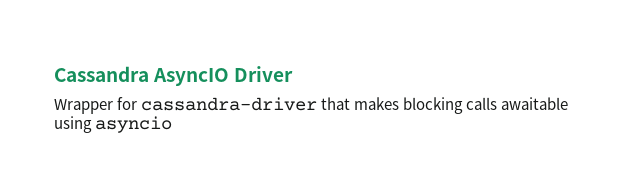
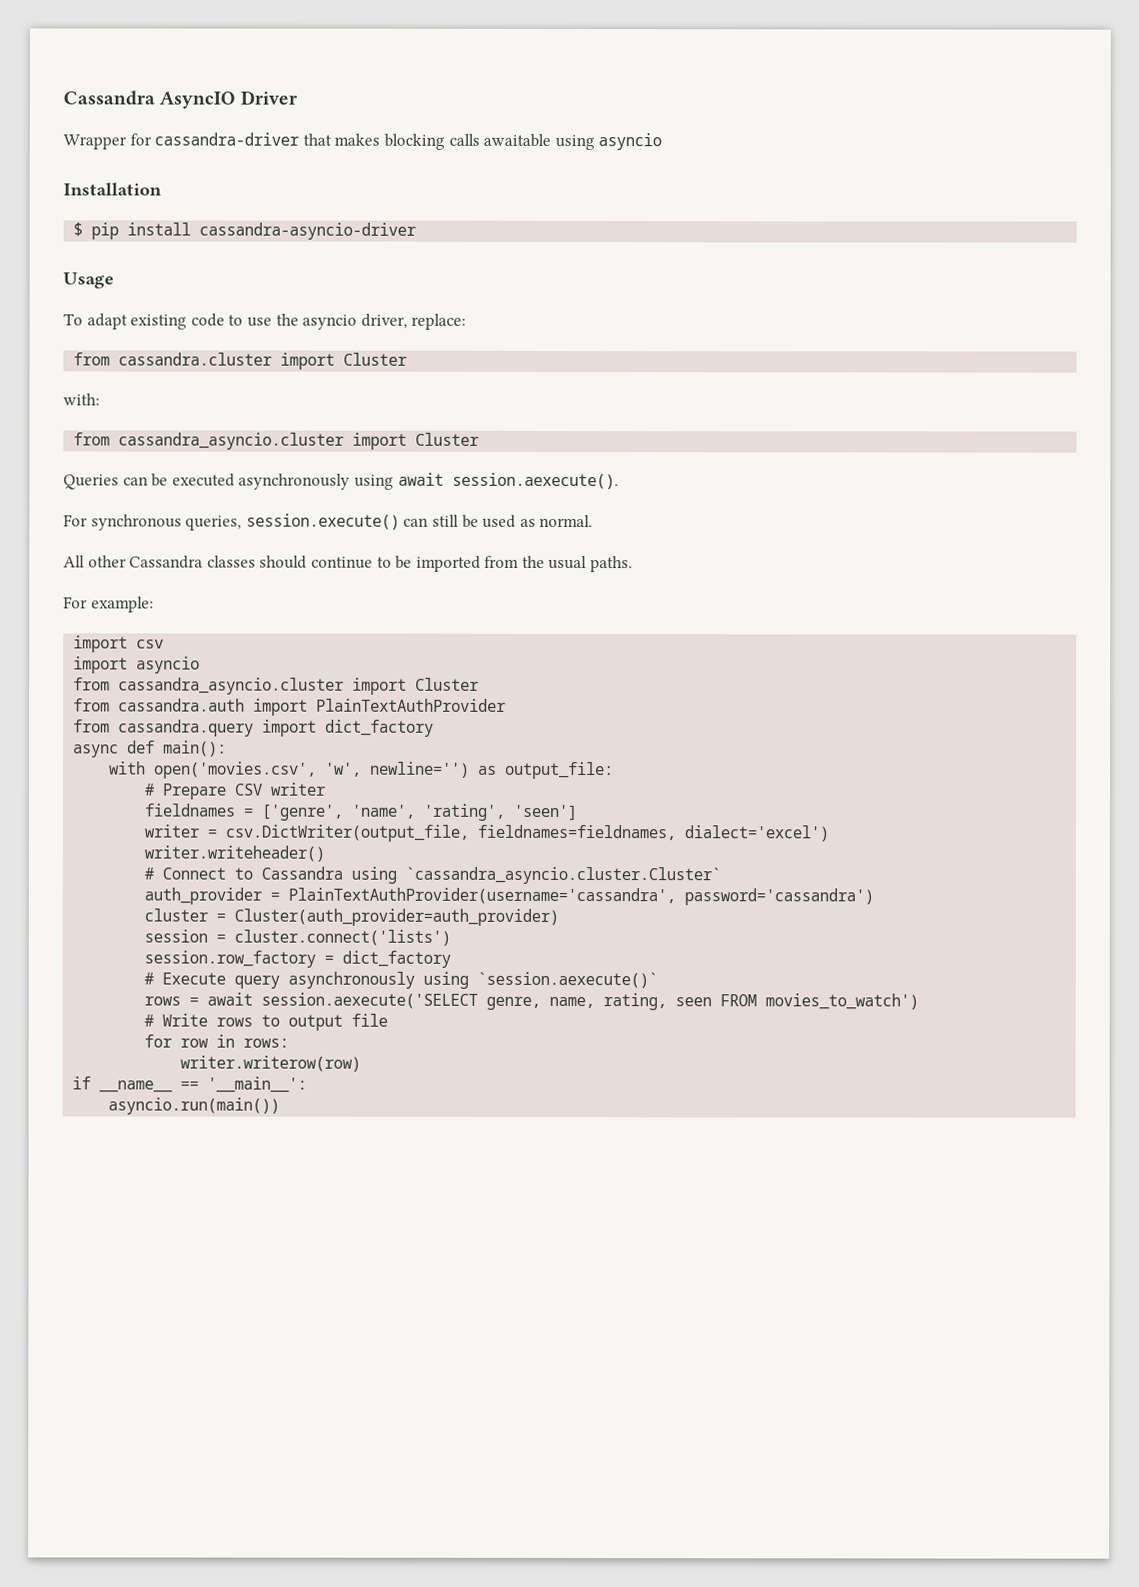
+ Installation
+ $ pip install cassandra-asyncio-driver
+ Usage
+ To adapt existing code to use the asyncio driver, replace:
+ from cassandra.cluster import Cluster
+ with:
+ from cassandra_asyncio.cluster import Cluster
+ Queries can be executed asynchronously using await session.aexecute().
+ For synchronous queries, session.execute() can still be used as normal.
+ All other Cassandra classes should continue to be imported from the usual paths.
+ For example:
+ import csv
+ import asyncio
+ from cassandra_asyncio.cluster import Cluster
+ from cassandra.auth import PlainTextAuthProvider
+ from cassandra.query import dict_factory
+ async def main():
+ with open('movies.csv', 'w', newline='') as output_file:
+ # Prepare CSV writer
+ fieldnames = ['genre', 'name', 'rating', 'seen']
+ writer = csv.DictWriter(output_file, fieldnames=fieldnames, dialect='excel')
+ writer.writeheader()
+ # Connect to Cassandra using `cassandra_asyncio.cluster.Cluster`
+ auth_provider = PlainTextAuthProvider(username='cassandra', password='cassandra')
+ cluster = Cluster(auth_provider=auth_provider)
+ session = cluster.connect('lists')
+ session.row_factory = dict_factory
+ # Execute query asynchronously using `session.aexecute()`
+ rows = await session.aexecute('SELECT genre, name, rating, seen FROM movies_to_watch')
+ # Write rows to output file
+ for row in rows:
+ writer.writerow(row)
+ if __name__ == '__main__':
+ asyncio.run(main())

